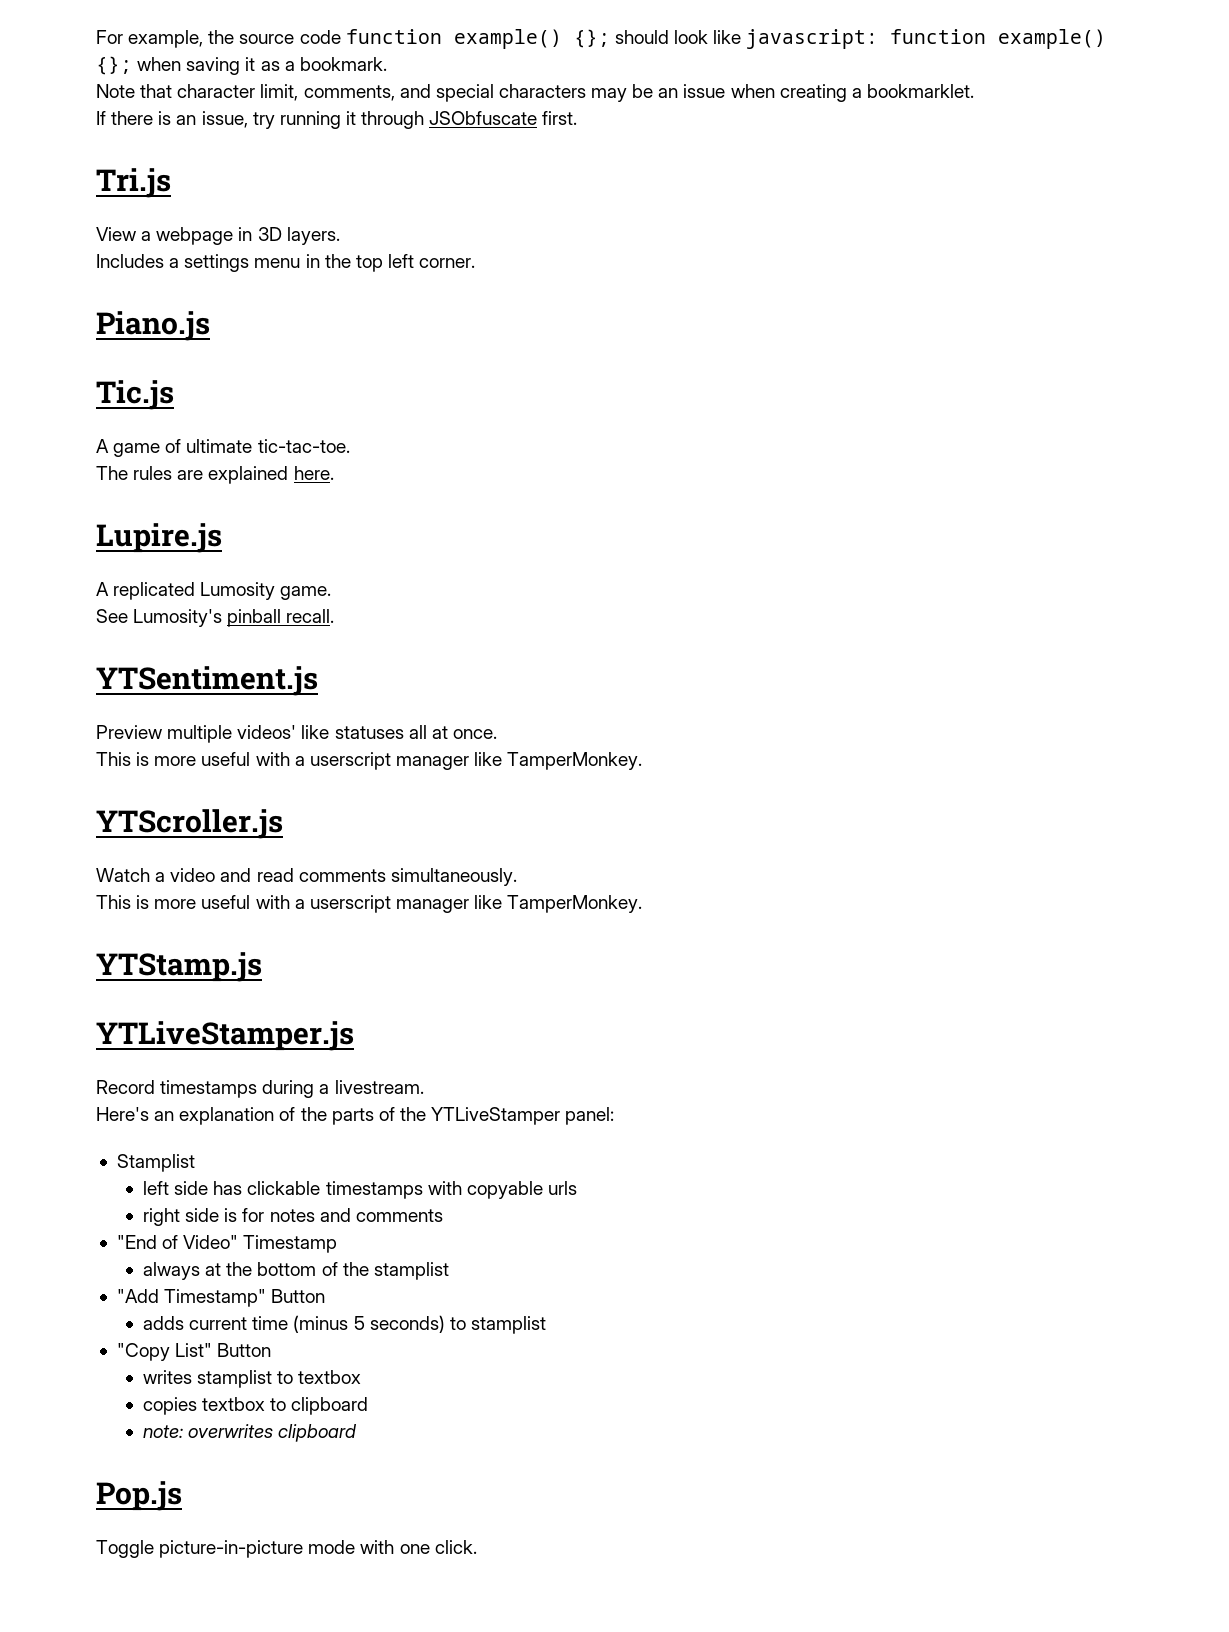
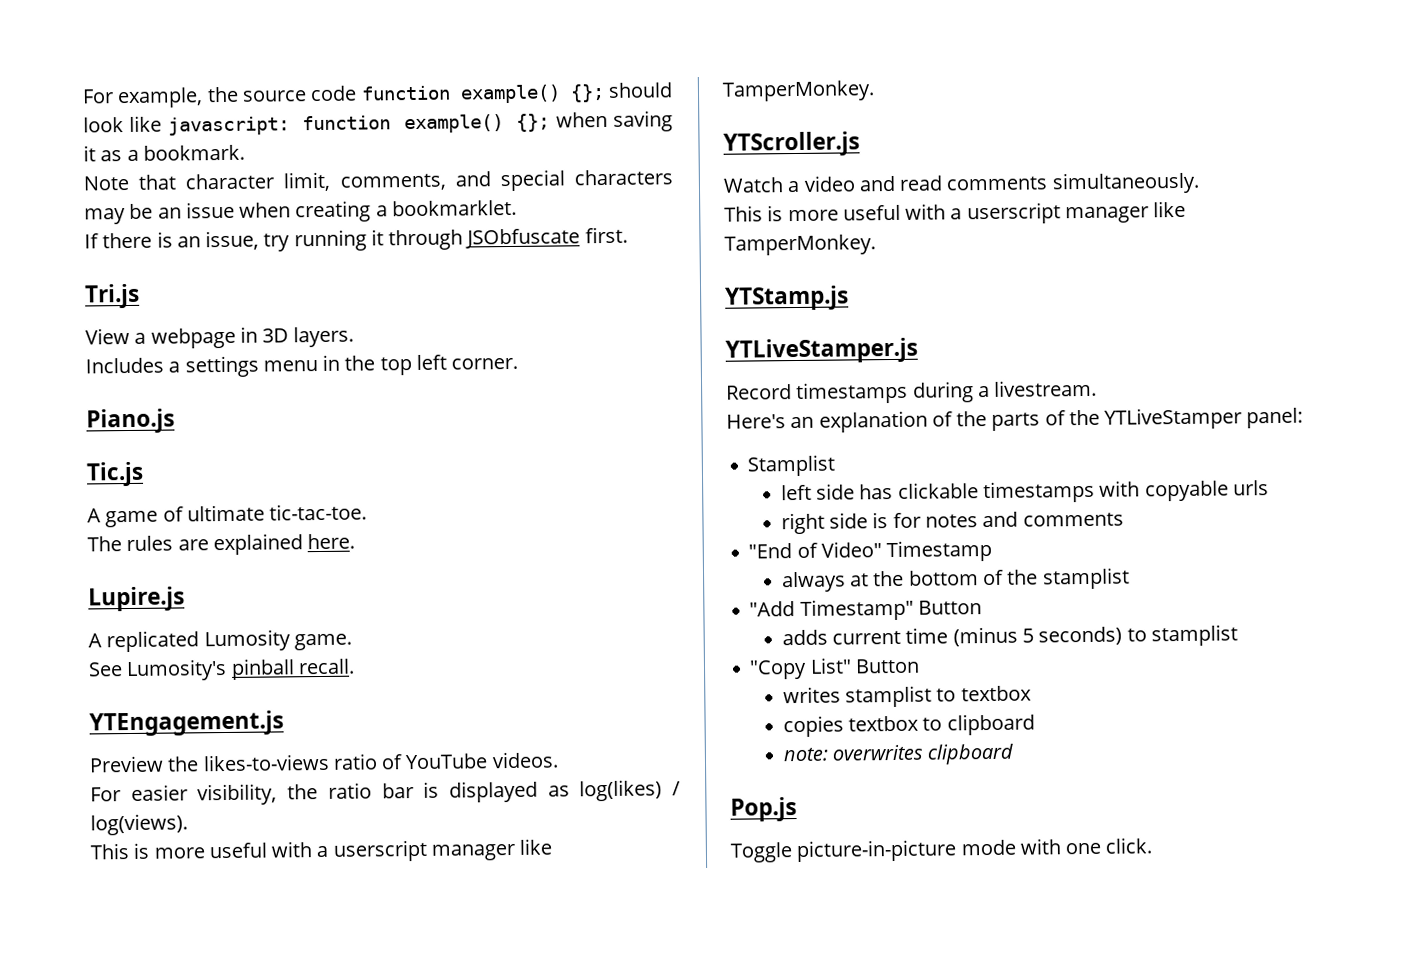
- YTSentiment.js
+ YTEngagement.js
- Preview multiple videos' like statuses all at once.
+ Preview the likes-to-views ratio of YouTube videos.
+ For easier visibility, the ratio bar is displayed as log(likes) / log(views).

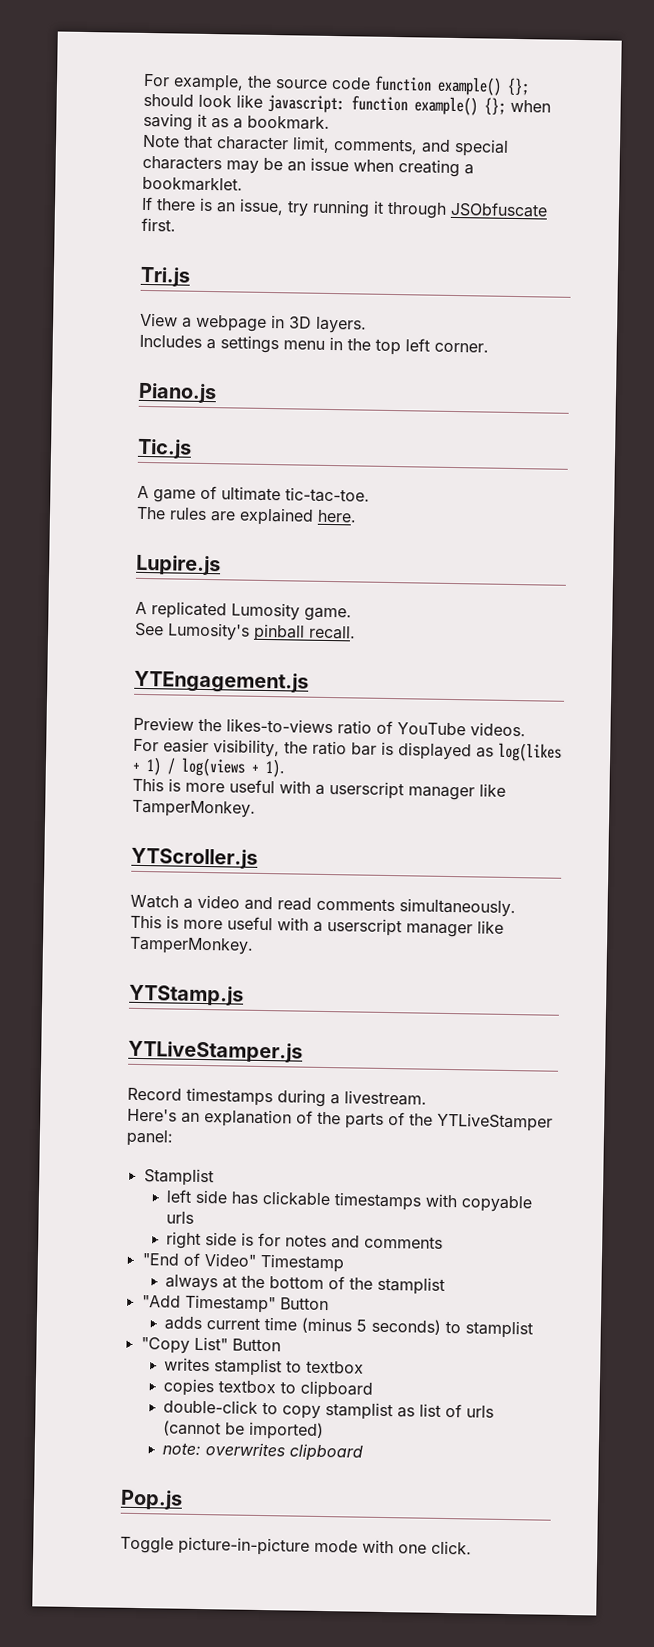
- For easier visibility, the ratio bar is displayed as log(likes) / log(views).
+ For easier visibility, the ratio bar is displayed as log(likes + 1) / log(views + 1).
+ double-click to copy stamplist as list of urls (cannot be imported)

